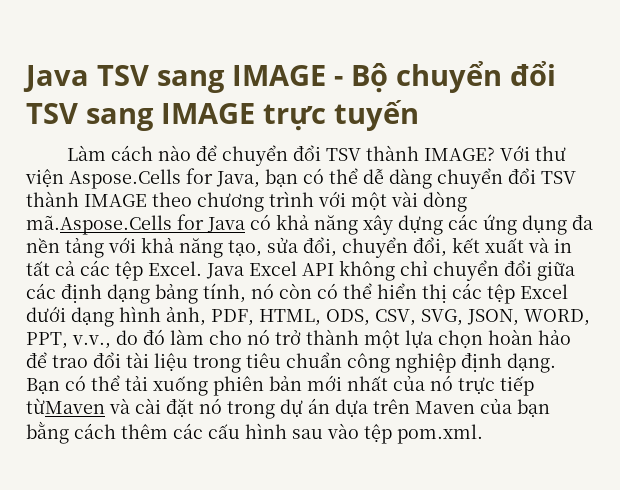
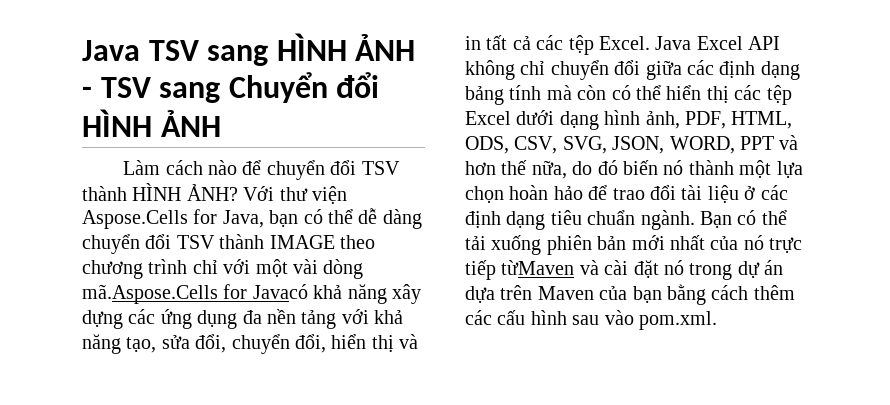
- Java TSV sang IMAGE - Bộ chuyển đổi TSV sang IMAGE trực tuyến
+ Java TSV sang HÌNH ẢNH - TSV sang Chuyển đổi HÌNH ẢNH
- Làm cách nào để chuyển đổi TSV thành IMAGE?
+ Làm cách nào để chuyển đổi TSV thành HÌNH ẢNH?
- Với thư viện Aspose.Cells for Java, bạn có thể dễ dàng chuyển đổi TSV thành IMAGE theo chương trình với một vài dòng mã.Aspose.Cells for Java có khả năng xây dựng các ứng dụng đa nền tảng với khả năng tạo, sửa đổi, chuyển đổi, kết xuất và in tất cả các tệp Excel.
+ Với thư viện Aspose.Cells for Java, bạn có thể dễ dàng chuyển đổi TSV thành IMAGE theo chương trình chỉ với một vài dòng mã.Aspose.Cells for Javacó khả năng xây dựng các ứng dụng đa nền tảng với khả năng tạo, sửa đổi, chuyển đổi, hiển thị và in tất cả các tệp Excel.
- Java Excel API không chỉ chuyển đổi giữa các định dạng bảng tính, nó còn có thể hiển thị các tệp Excel dưới dạng hình ảnh, PDF, HTML, ODS, CSV, SVG, JSON, WORD, PPT, v.v., do đó làm cho nó trở thành một lựa chọn hoàn hảo để trao đổi tài liệu trong tiêu chuẩn công nghiệp định dạng.
+ Java Excel API không chỉ chuyển đổi giữa các định dạng bảng tính mà còn có thể hiển thị các tệp Excel dưới dạng hình ảnh, PDF, HTML, ODS, CSV, SVG, JSON, WORD, PPT và hơn thế nữa, do đó biến nó thành một lựa chọn hoàn hảo để trao đổi tài liệu ở các định dạng tiêu chuẩn ngành.
- Bạn có thể tải xuống phiên bản mới nhất của nó trực tiếp từMaven và cài đặt nó trong dự án dựa trên Maven của bạn bằng cách thêm các cấu hình sau vào tệp pom.xml.
+ Bạn có thể tải xuống phiên bản mới nhất của nó trực tiếp từMaven và cài đặt nó trong dự án dựa trên Maven của bạn bằng cách thêm các cấu hình sau vào pom.xml.

